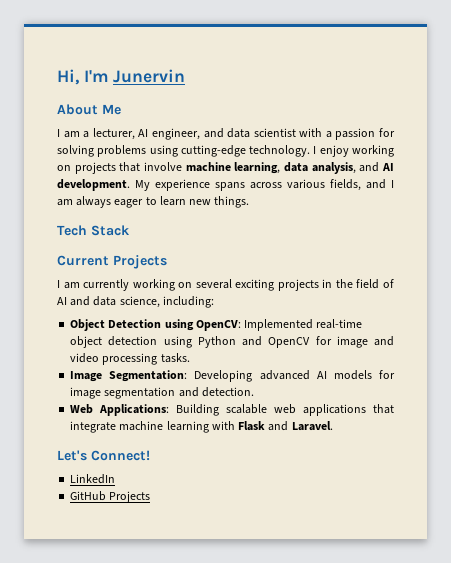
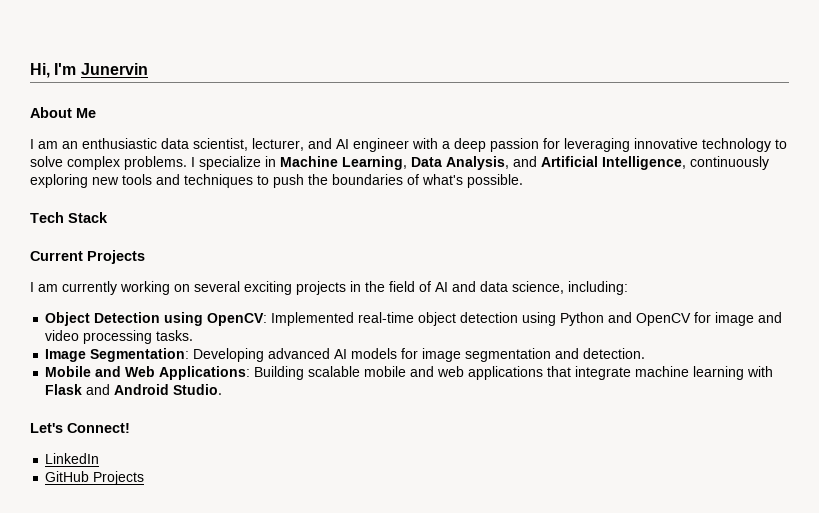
- I am a lecturer, AI engineer, and data scientist with a passion for solving problems using cutting-edge technology. I enjoy working on projects that involve machine learning, data analysis, and AI development. My experience spans across various fields, and I am always eager to learn new things.
+ I am an enthusiastic data scientist, lecturer, and AI engineer with a deep passion for leveraging innovative technology to solve complex problems. I specialize in Machine Learning, Data Analysis, and Artificial Intelligence, continuously exploring new tools and techniques to push the boundaries of what's possible.
- Web Applications: Building scalable web applications that integrate machine learning with Flask and Laravel.
+ Mobile and Web Applications: Building scalable mobile and web applications that integrate machine learning with Flask and Android Studio.

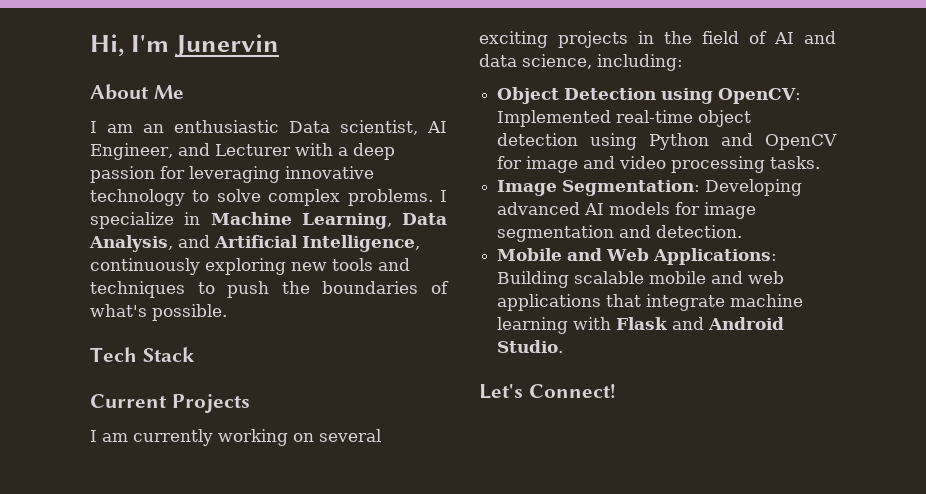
- I am an enthusiastic data scientist, lecturer, and AI engineer with a deep passion for leveraging innovative technology to solve complex problems.
+ I am an enthusiastic Data scientist, AI Engineer, and Lecturer with a deep passion for leveraging innovative technology to solve complex problems.
- LinkedIn
- GitHub Projects

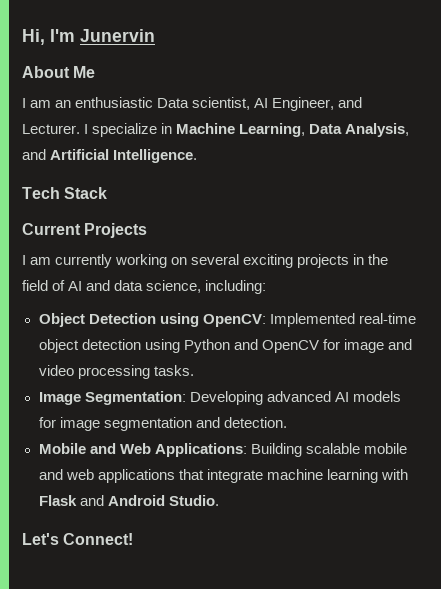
- I am an enthusiastic Data scientist, AI Engineer, and Lecturer with a deep passion for leveraging innovative technology to solve complex problems.
+ I am an enthusiastic Data scientist, AI Engineer, and Lecturer.
- I specialize in Machine Learning, Data Analysis, and Artificial Intelligence, continuously exploring new tools and techniques to push the boundaries of what's possible.
+ I specialize in Machine Learning, Data Analysis, and Artificial Intelligence.

